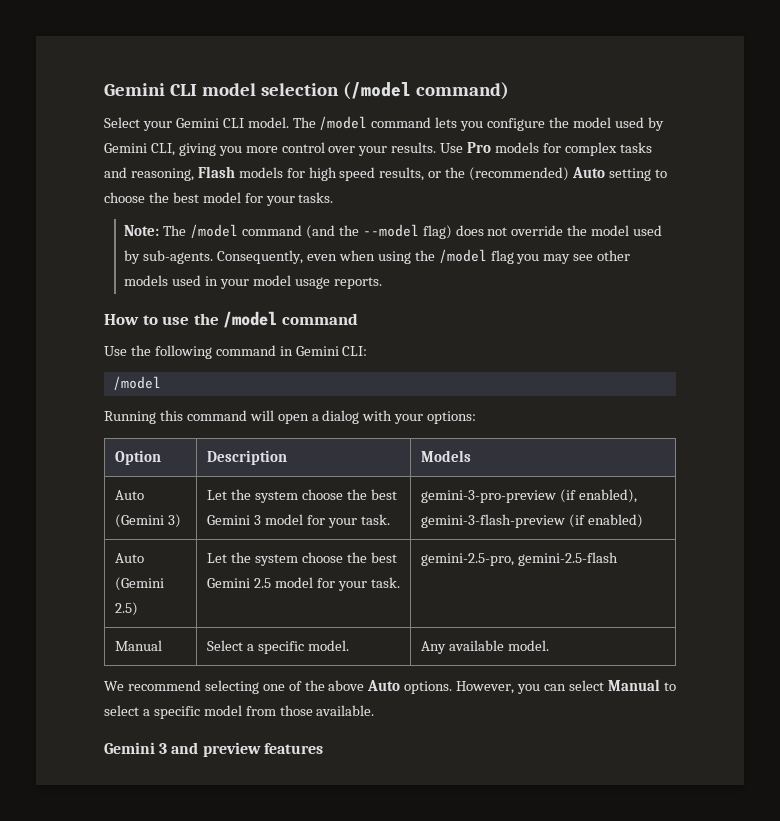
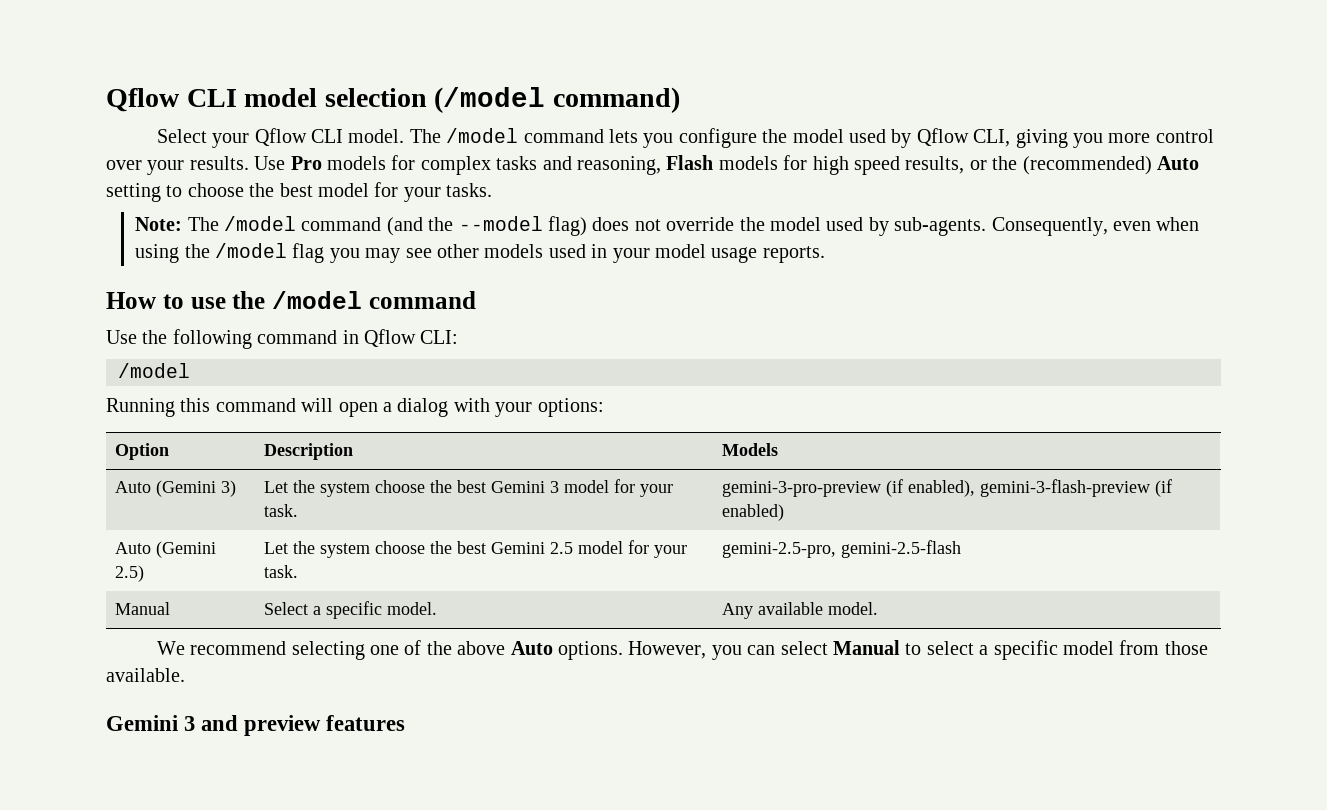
- Gemini CLI model selection (/model command)
+ Qflow CLI model selection (/model command)
- Select your Gemini CLI model.
+ Select your Qflow CLI model.
- The /model command lets you configure the model used by Gemini CLI, giving you more control over your results.
+ The /model command lets you configure the model used by Qflow CLI, giving you more control over your results.
- Use the following command in Gemini CLI:
+ Use the following command in Qflow CLI:

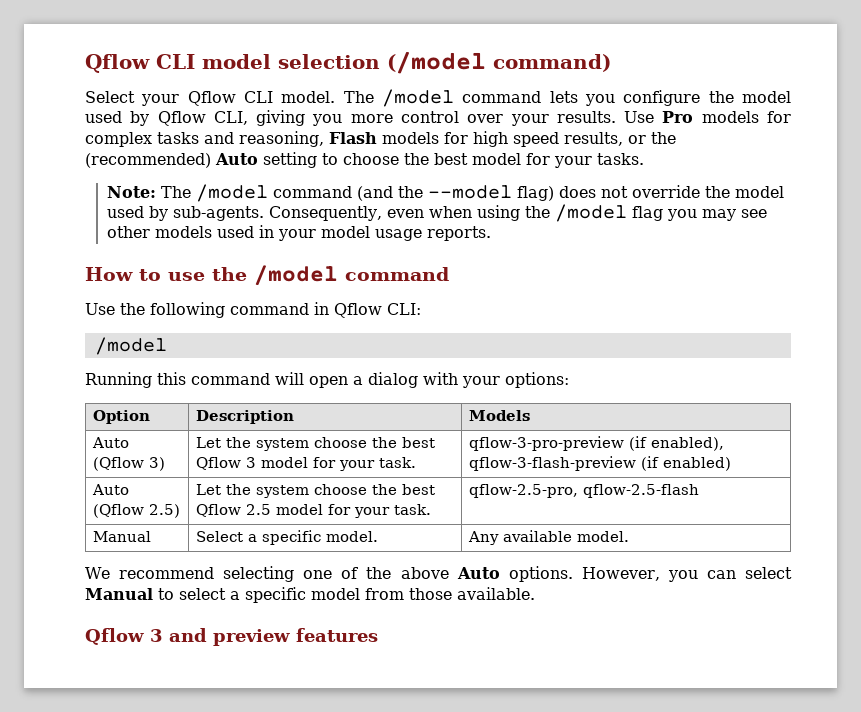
- Auto (Gemini 3) | Let the system choose the best Gemini 3 model for your task. | gemini-3-pro-preview (if enabled), gemini-3-flash-preview (if enabled)
+ Auto (Qflow 3) | Let the system choose the best Qflow 3 model for your task. | qflow-3-pro-preview (if enabled), qflow-3-flash-preview (if enabled)
- Auto (Gemini 2.5) | Let the system choose the best Gemini 2.5 model for your task. | gemini-2.5-pro, gemini-2.5-flash
+ Auto (Qflow 2.5) | Let the system choose the best Qflow 2.5 model for your task. | qflow-2.5-pro, qflow-2.5-flash
- Gemini 3 and preview features
+ Qflow 3 and preview features

